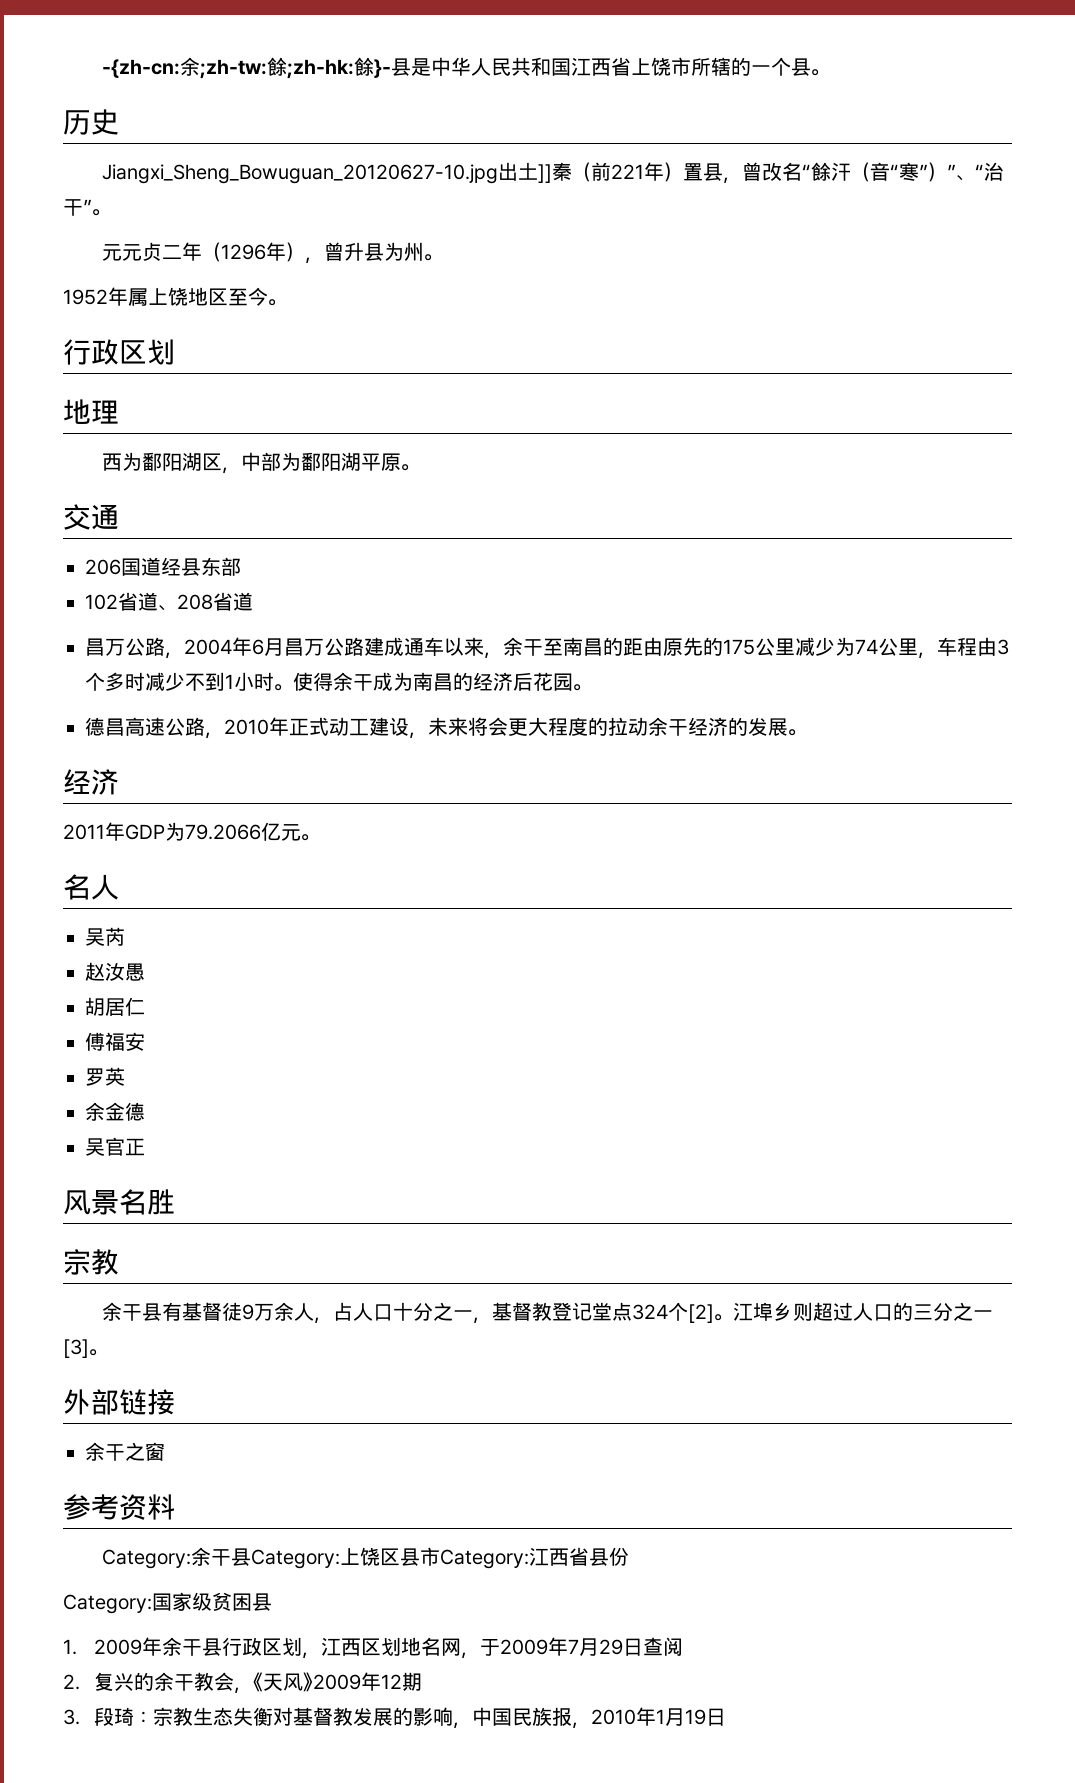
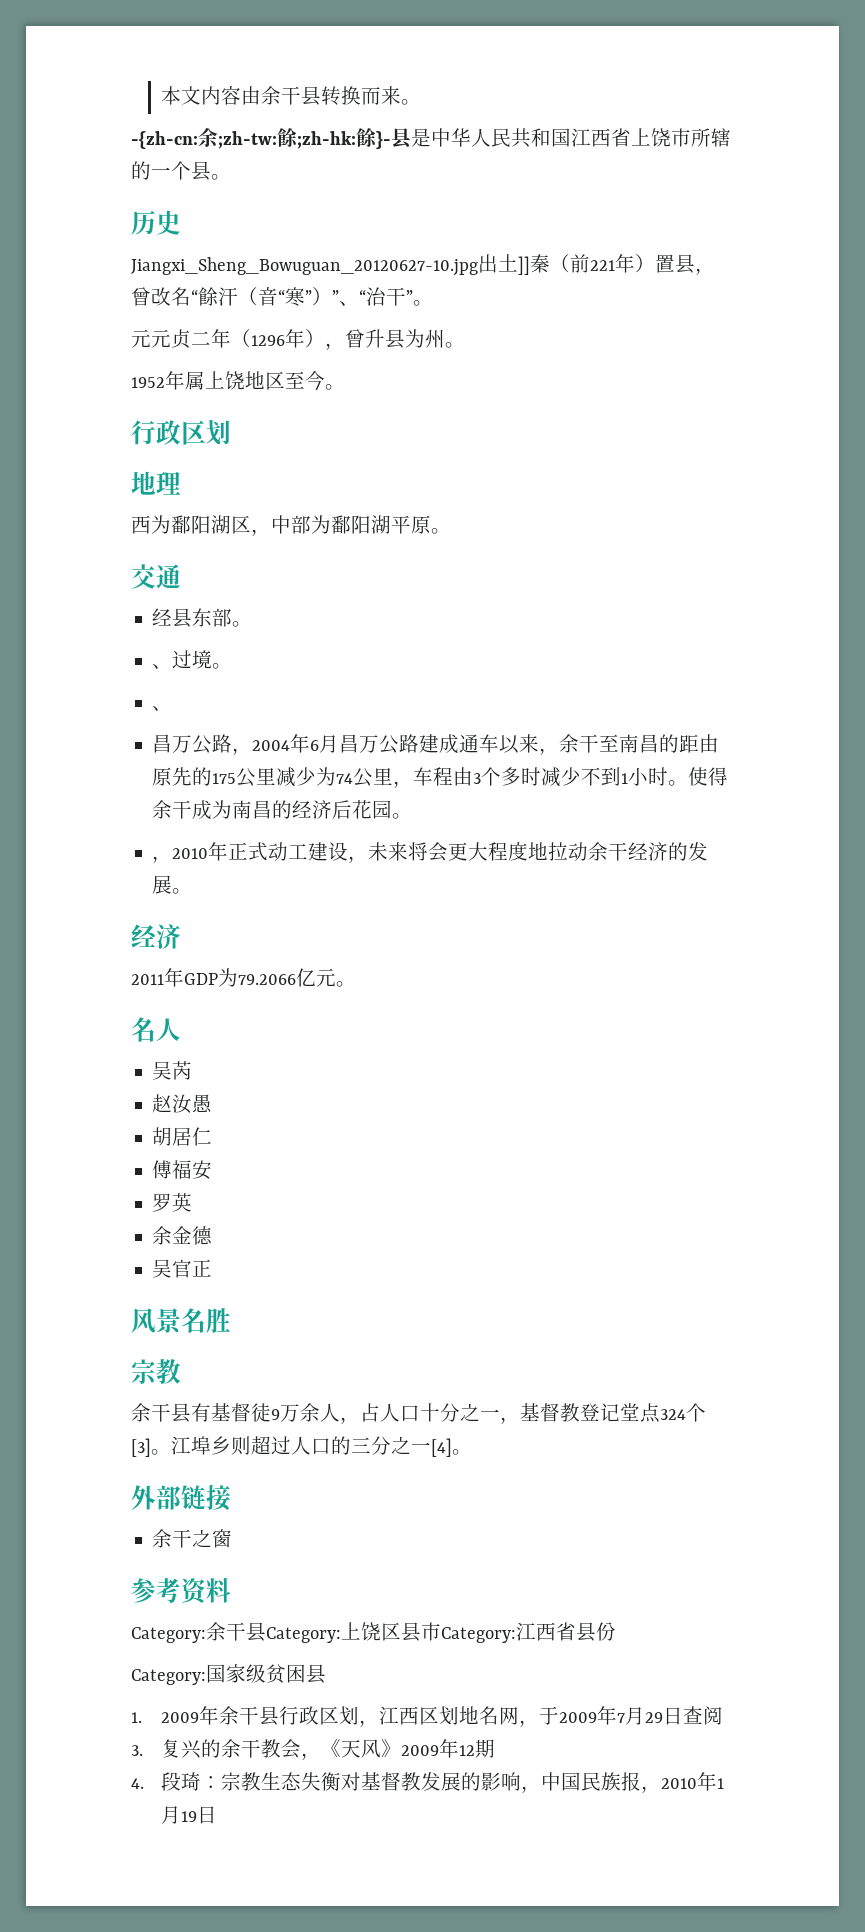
+ 本文内容由余干县转换而来。
- 206国道经县东部
- 102省道、208省道
+ 经县东部。
+ 、过境。
+ 、
- 德昌高速公路，2010年正式动工建设，未来将会更大程度的拉动余干经济的发展。
+ ，2010年正式动工建设，未来将会更大程度地拉动余干经济的发展。
- 余干县有基督徒9万余人，占人口十分之一，基督教登记堂点324个[2]。
+ 余干县有基督徒9万余人，占人口十分之一，基督教登记堂点324个[3]。
- 江埠乡则超过人口的三分之一[3]。
+ 江埠乡则超过人口的三分之一[4]。
- 2.复兴的余干教会，《天风》2009年12期
+ 3.复兴的余干教会，《天风》2009年12期
- 3.段琦：宗教生态失衡对基督教发展的影响，中国民族报，2010年1月19日
+ 4.段琦：宗教生态失衡对基督教发展的影响，中国民族报，2010年1月19日

